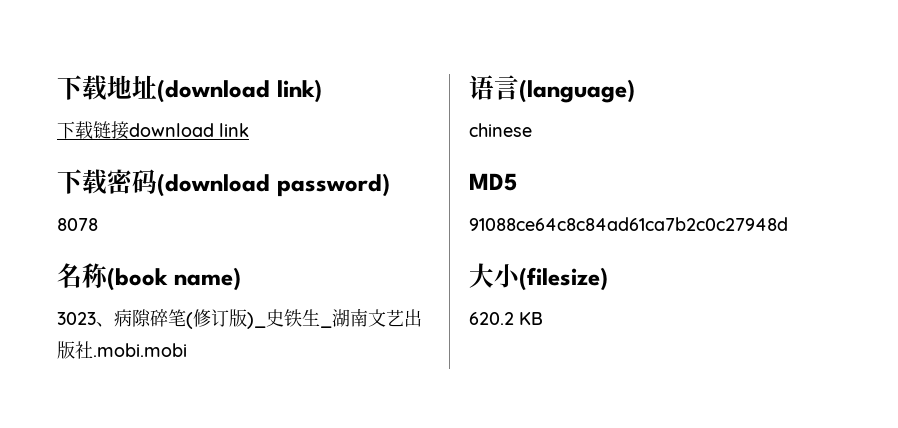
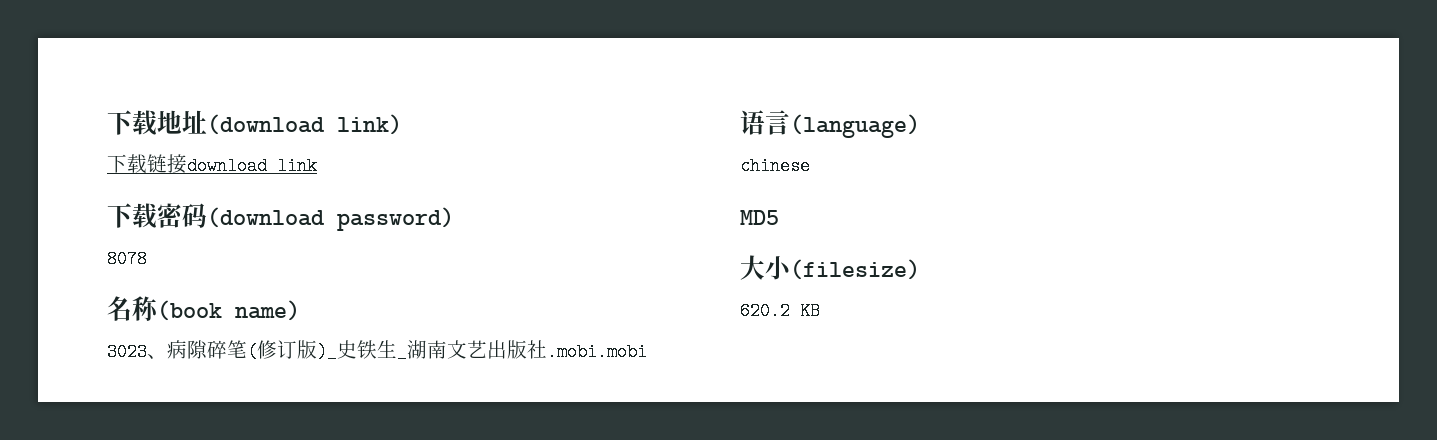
- 91088ce64c8c84ad61ca7b2c0c27948d

